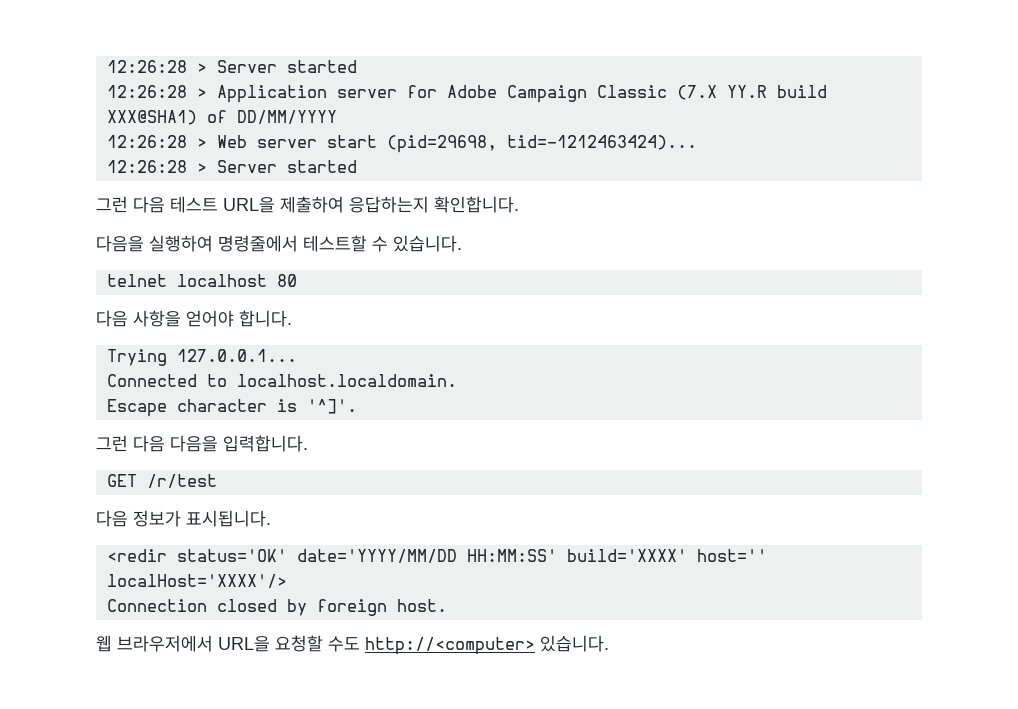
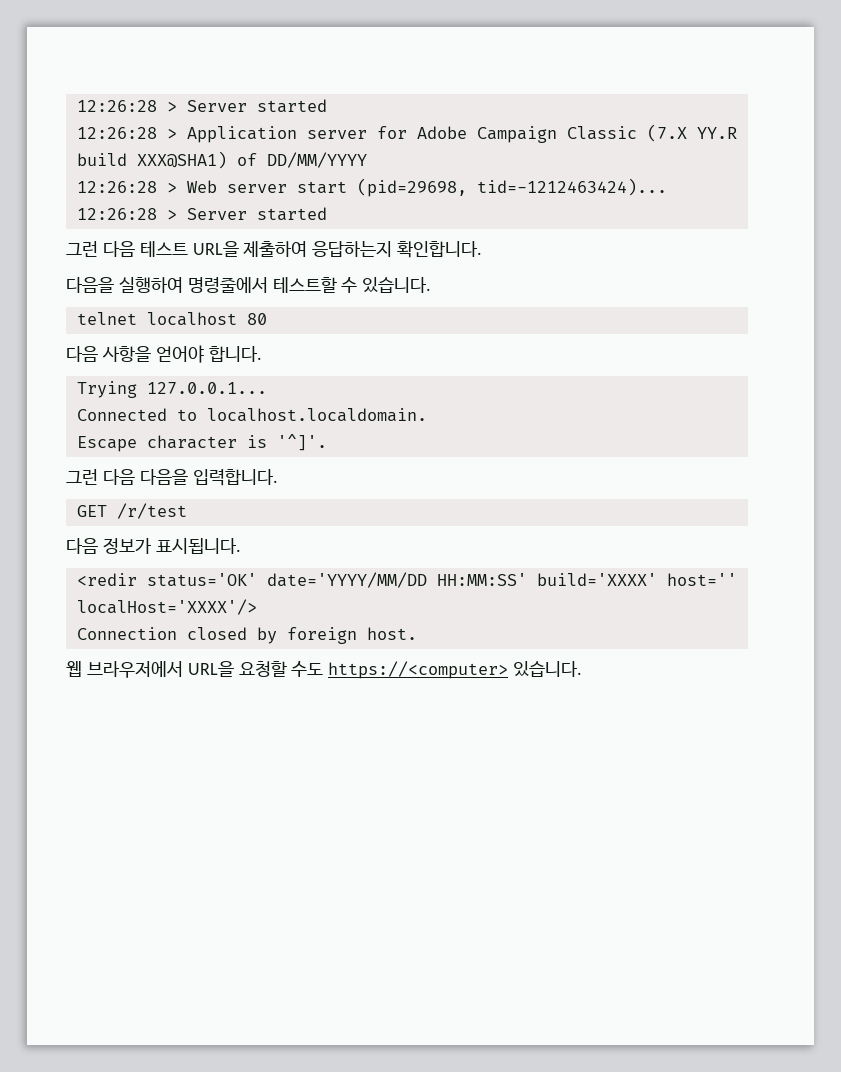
- 웹 브라우저에서 URL을 요청할 수도 http://<computer> 있습니다.
+ 웹 브라우저에서 URL을 요청할 수도 https://<computer> 있습니다.

